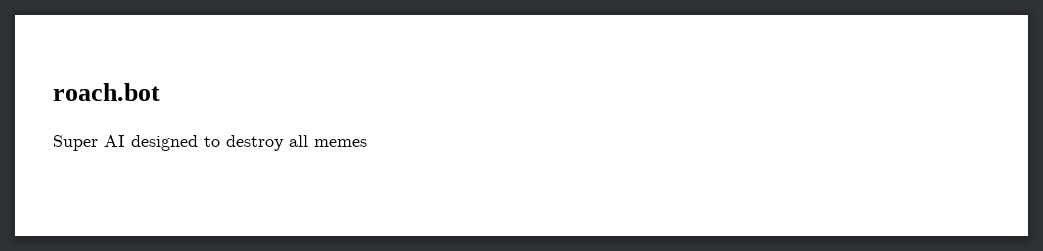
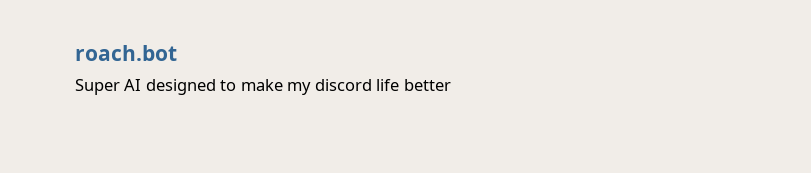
- Super AI designed to destroy all memes
+ Super AI designed to make my discord life better

